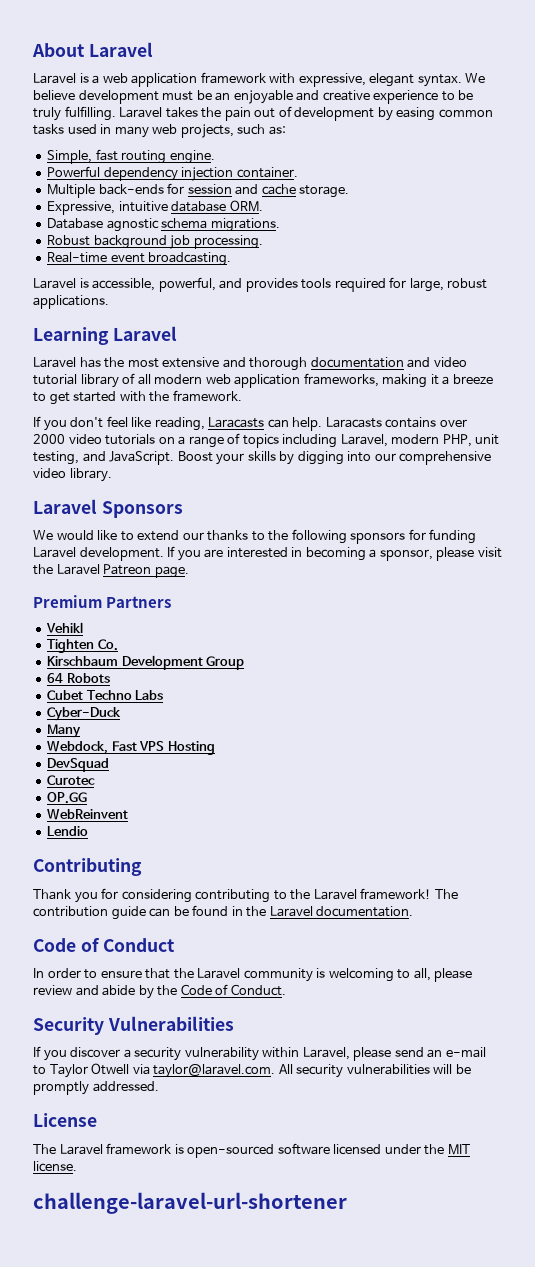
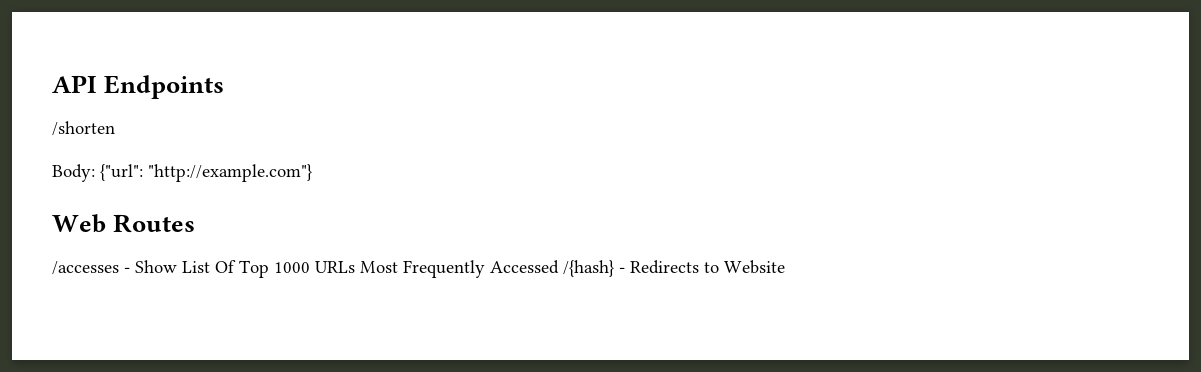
- About Laravel
- Laravel is a web application framework with expressive, elegant syntax. We believe development must be an enjoyable and creative experience to be truly fulfilling. Laravel takes the pain out of development by easing common tasks used in many web projects, such as:
- Simple, fast routing engine.
- Powerful dependency injection container.
- Multiple back-ends for session and cache storage.
- Expressive, intuitive database ORM.
- Database agnostic schema migrations.
- Robust background job processing.
- Real-time event broadcasting.
- Laravel is accessible, powerful, and provides tools required for large, robust applications.
- Learning Laravel
- Laravel has the most extensive and thorough documentation and video tutorial library of all modern web application frameworks, making it a breeze to get started with the framework.
- If you don't feel like reading, Laracasts can help. Laracasts contains over 2000 video tutorials on a range of topics including Laravel, modern PHP, unit testing, and JavaScript. Boost your skills by digging into our comprehensive video library.
- Laravel Sponsors
- We would like to extend our thanks to the following sponsors for funding Laravel development. If you are interested in becoming a sponsor, please visit the Laravel Patreon page.
- Premium Partners
- Vehikl
- Tighten Co.
- Kirschbaum Development Group
- 64 Robots
- Cubet Techno Labs
- Cyber-Duck
- Many
- Webdock, Fast VPS Hosting
- DevSquad
- Curotec
- OP.GG
- WebReinvent
- Lendio
- Contributing
- Thank you for considering contributing to the Laravel framework! The contribution guide can be found in the Laravel documentation.
- Code of Conduct
- In order to ensure that the Laravel community is welcoming to all, please review and abide by the Code of Conduct.
- Security Vulnerabilities
- If you discover a security vulnerability within Laravel, please send an e-mail to Taylor Otwell via taylor@laravel.com. All security vulnerabilities will be promptly addressed.
- License
- The Laravel framework is open-sourced software licensed under the MIT license.
- challenge-laravel-url-shortener
+ API Endpoints
+ /shorten
+ Body: {"url": "http://example.com"}
+ Web Routes
+ /accesses - Show List Of Top 1000 URLs Most Frequently Accessed /{hash} - Redirects to Website

